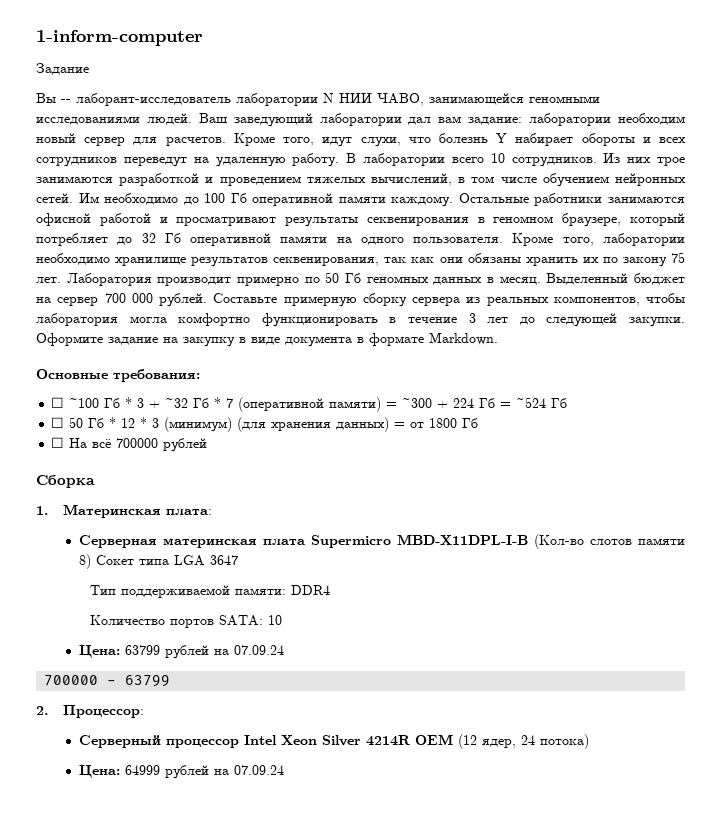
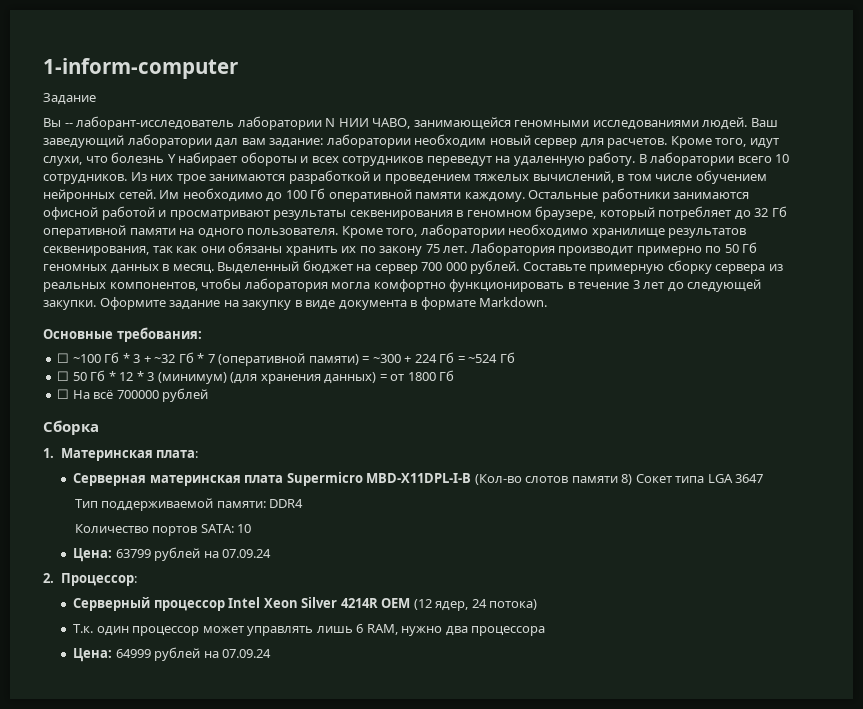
- 700000 - 63799
+ Т.к. один процессор может управлять лишь 6 RAM, нужно два процессора

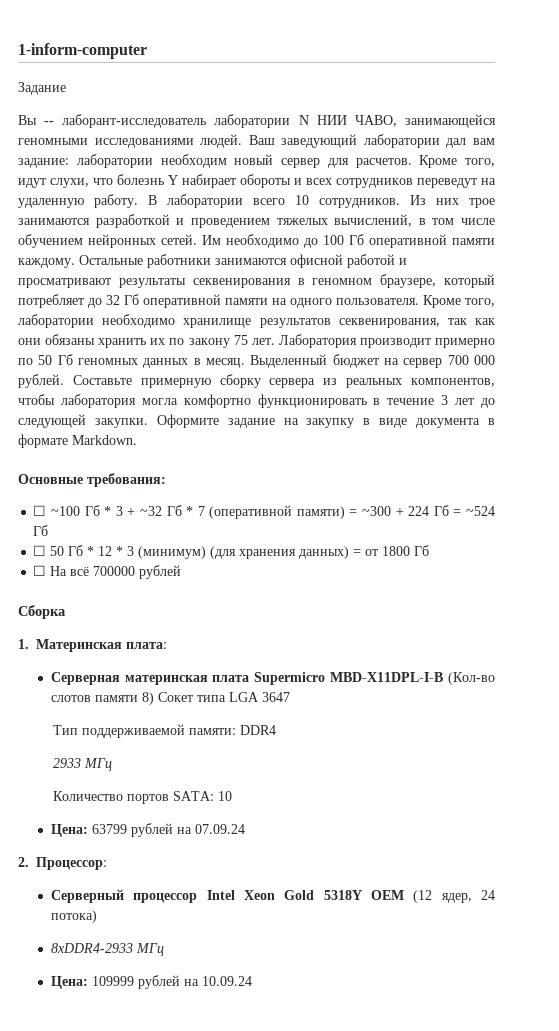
+ 2933 МГц
- Серверный процессор Intel Xeon Silver 4214R OEM (12 ядер, 24 потока)
+ Серверный процессор Intel Xeon Gold 5318Y OEM (12 ядер, 24 потока)
- Т.к. один процессор может управлять лишь 6 RAM, нужно два процессора
- Цена: 64999 рублей на 07.09.24
+ 8хDDR4-2933 МГц
+ Цена: 109999 рублей на 10.09.24

